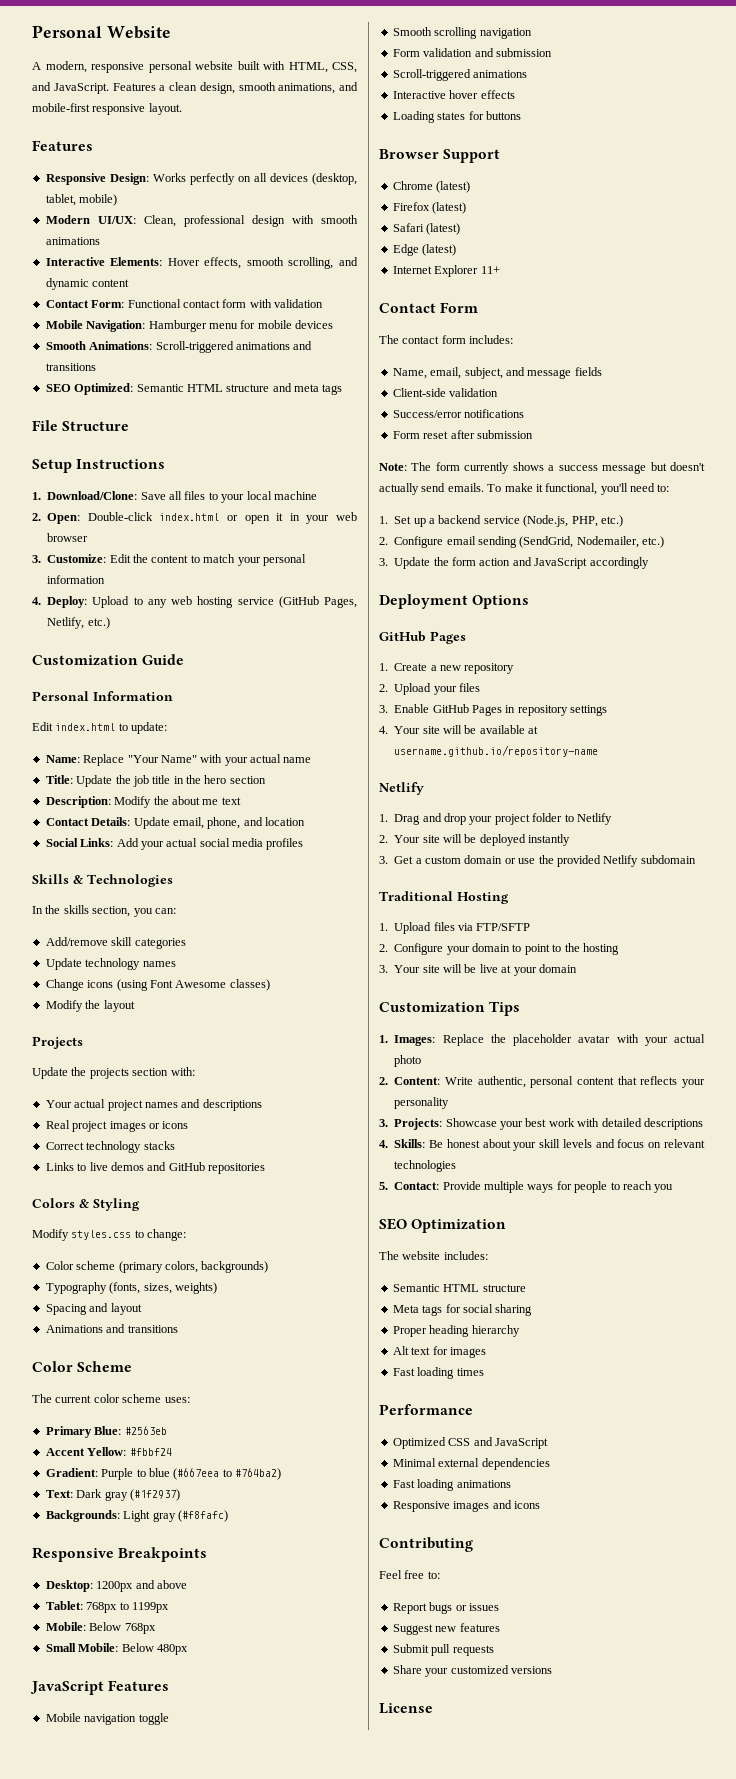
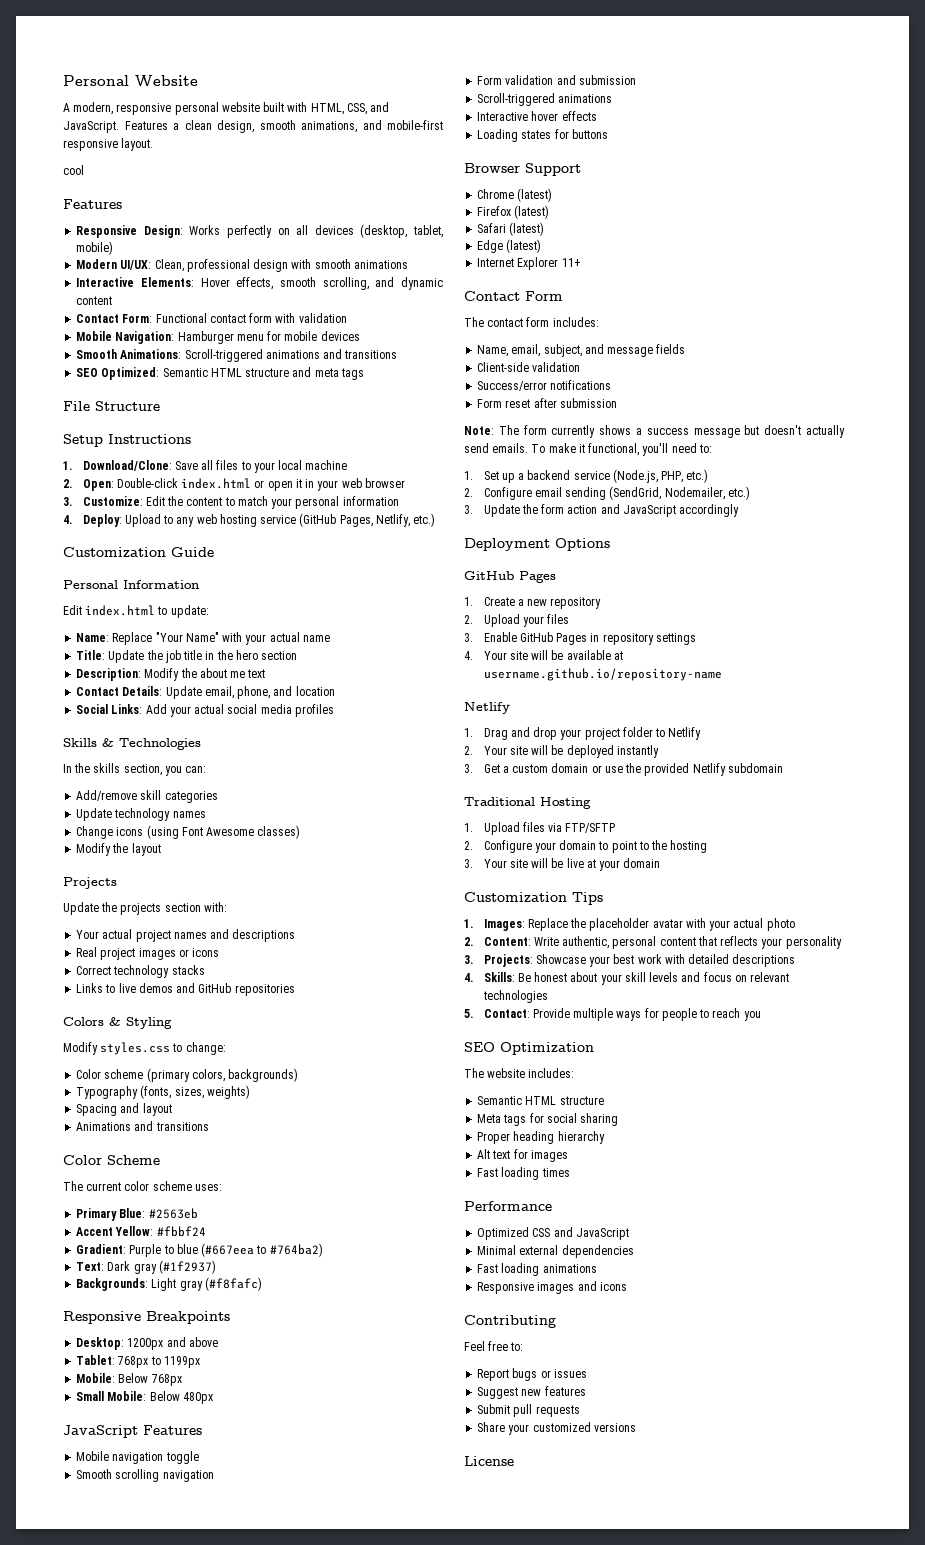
+ cool

